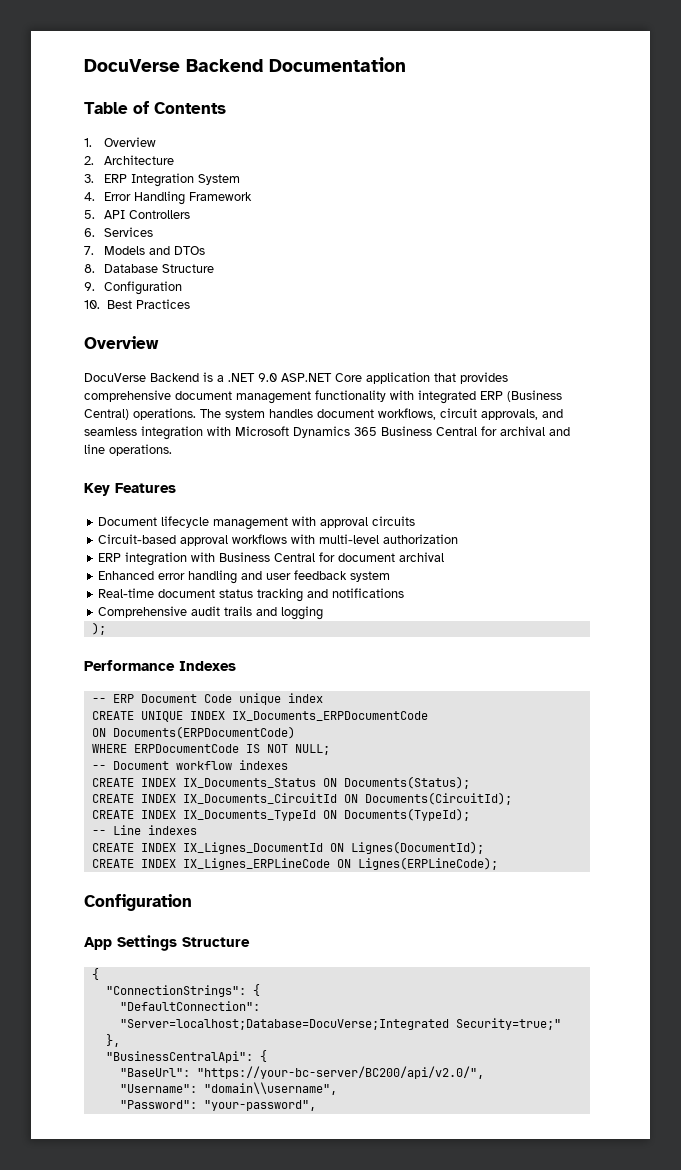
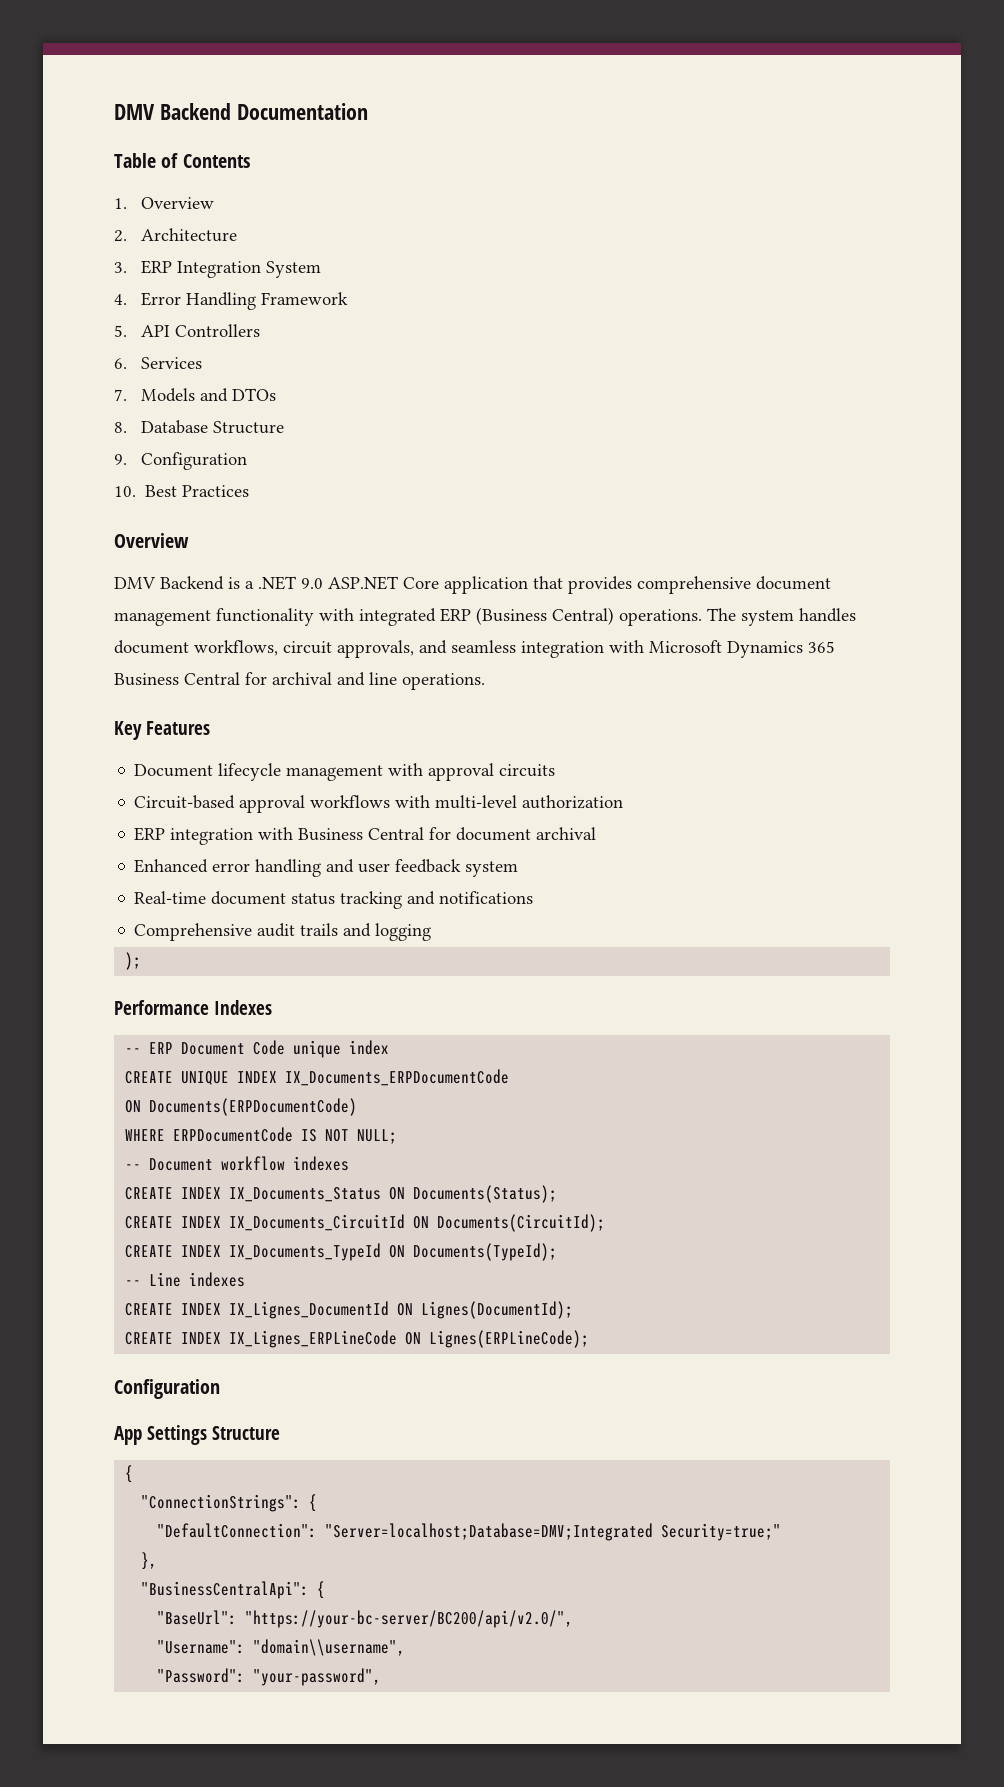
- DocuVerse Backend Documentation
+ DMV Backend Documentation
- DocuVerse Backend is a .NET 9.0 ASP.NET Core application that provides comprehensive document management functionality with integrated ERP (Business Central) operations.
+ DMV Backend is a .NET 9.0 ASP.NET Core application that provides comprehensive document management functionality with integrated ERP (Business Central) operations.
- "DefaultConnection": "Server=localhost;Database=DocuVerse;Integrated Security=true;"
+ "DefaultConnection": "Server=localhost;Database=DMV;Integrated Security=true;"

